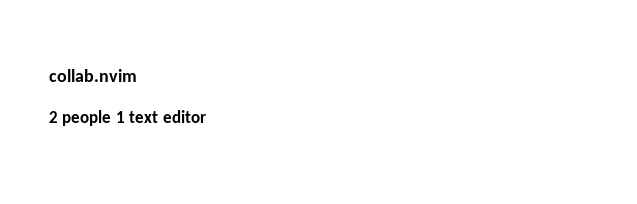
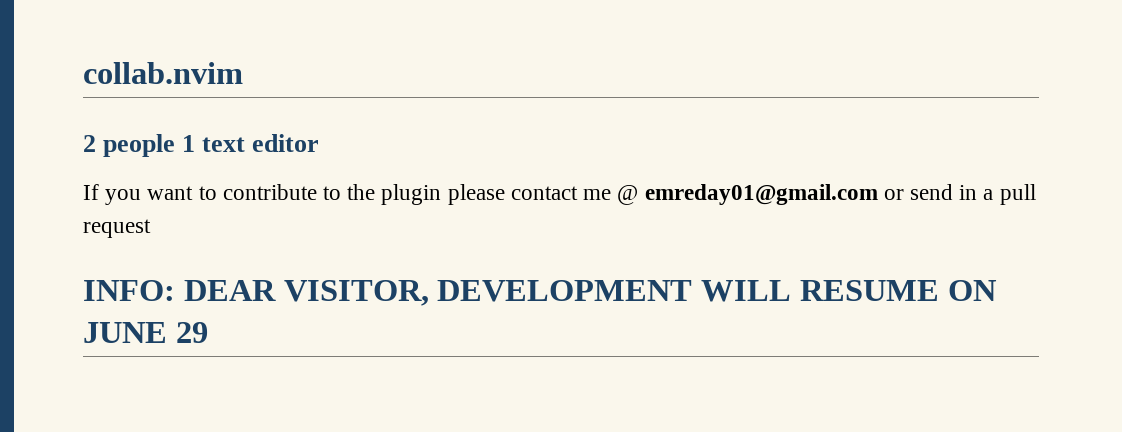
+ If you want to contribute to the plugin please contact me @ emreday01@gmail.com or send in a pull request
+ INFO: DEAR VISITOR, DEVELOPMENT WILL RESUME ON JUNE 29

